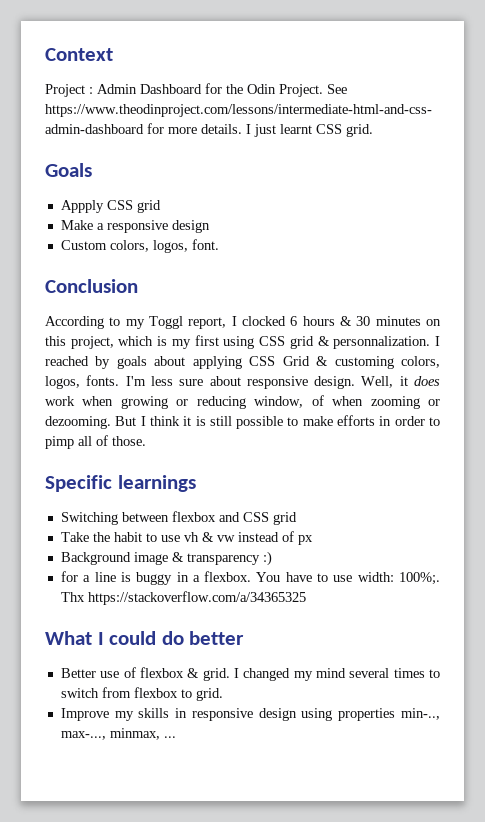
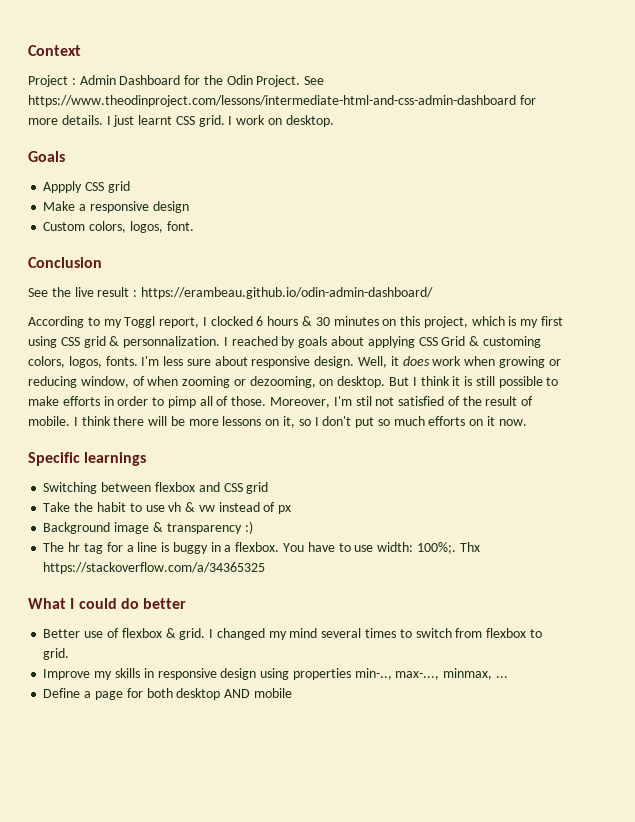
+ I work on desktop.
+ See the live result : https://erambeau.github.io/odin-admin-dashboard/
- Well, it does work when growing or reducing window, of when zooming or dezooming.
+ Well, it does work when growing or reducing window, of when zooming or dezooming, on desktop.
+ Moreover, I'm stil not satisfied of the result of mobile. I think there will be more lessons on it, so I don't put so much efforts on it now.
- for a line is buggy in a flexbox.
+ The hr tag for a line is buggy in a flexbox.
+ Define a page for both desktop AND mobile

